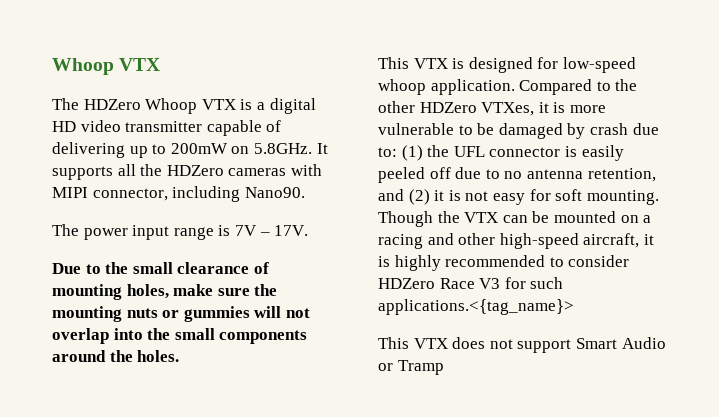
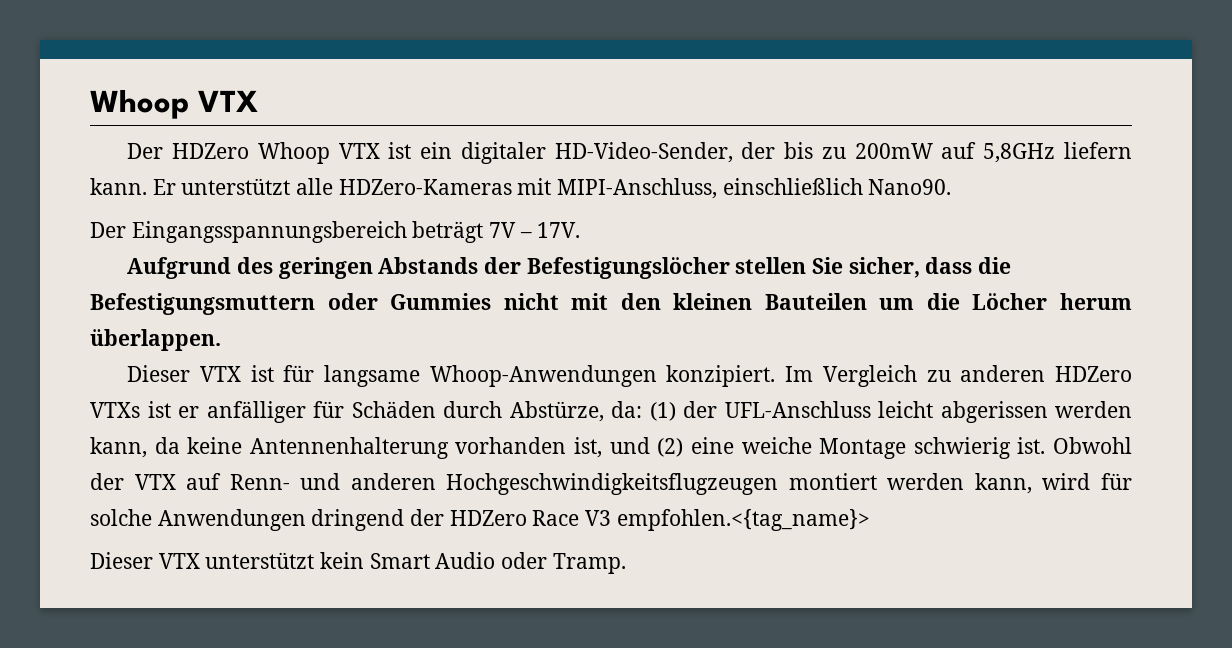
- The HDZero Whoop VTX is a digital HD video transmitter capable of delivering up to 200mW on 5.8GHz. It supports all the HDZero cameras with MIPI connector, including Nano90.
- The power input range is 7V – 17V.
- Due to the small clearance of mounting holes, make sure the mounting nuts or gummies will not overlap into the small components around the holes.
- This VTX is designed for low-speed whoop application. Compared to the other HDZero VTXes, it is more vulnerable to be damaged by crash due to: (1) the UFL connector is easily peeled off due to no antenna retention, and (2) it is not easy for soft mounting. Though the VTX can be mounted on a racing and other high-speed aircraft, it is highly recommended to consider HDZero Race V3 for such applications.<{tag_name}>
- This VTX does not support Smart Audio or Tramp
+ Der HDZero Whoop VTX ist ein digitaler HD-Video-Sender, der bis zu 200mW auf 5,8GHz liefern kann. Er unterstützt alle HDZero-Kameras mit MIPI-Anschluss, einschließlich Nano90.
+ Der Eingangsspannungsbereich beträgt 7V – 17V.
+ Aufgrund des geringen Abstands der Befestigungslöcher stellen Sie sicher, dass die Befestigungsmuttern oder Gummies nicht mit den kleinen Bauteilen um die Löcher herum überlappen.
+ Dieser VTX ist für langsame Whoop-Anwendungen konzipiert. Im Vergleich zu anderen HDZero VTXs ist er anfälliger für Schäden durch Abstürze, da: (1) der UFL-Anschluss leicht abgerissen werden kann, da keine Antennenhalterung vorhanden ist, und (2) eine weiche Montage schwierig ist. Obwohl der VTX auf Renn- und anderen Hochgeschwindigkeitsflugzeugen montiert werden kann, wird für solche Anwendungen dringend der HDZero Race V3 empfohlen.<{tag_name}>
+ Dieser VTX unterstützt kein Smart Audio oder Tramp.

